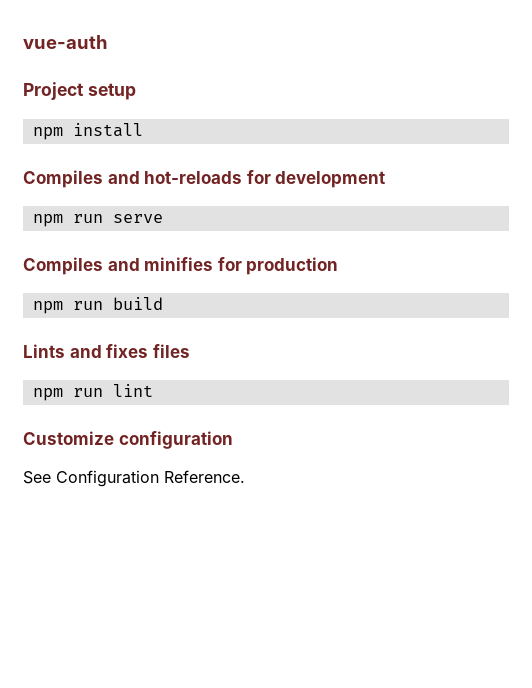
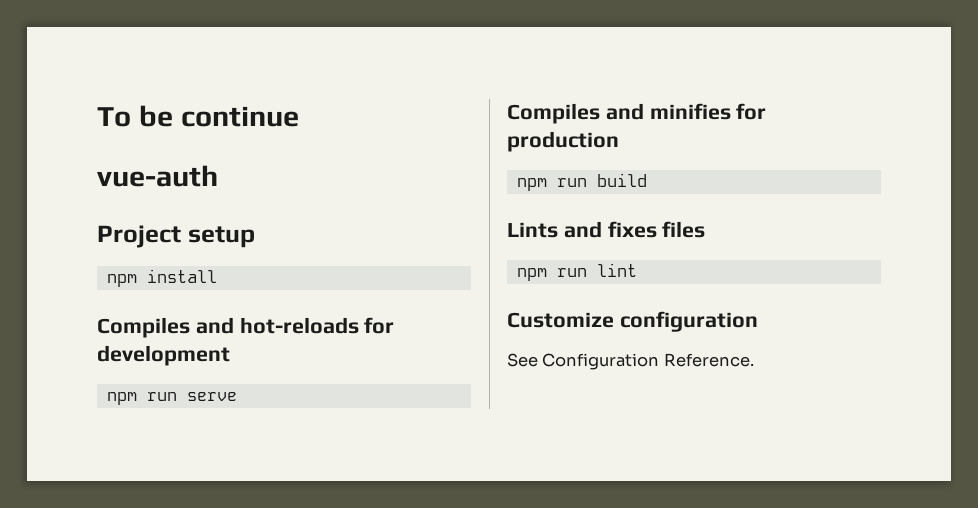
+ To be continue

